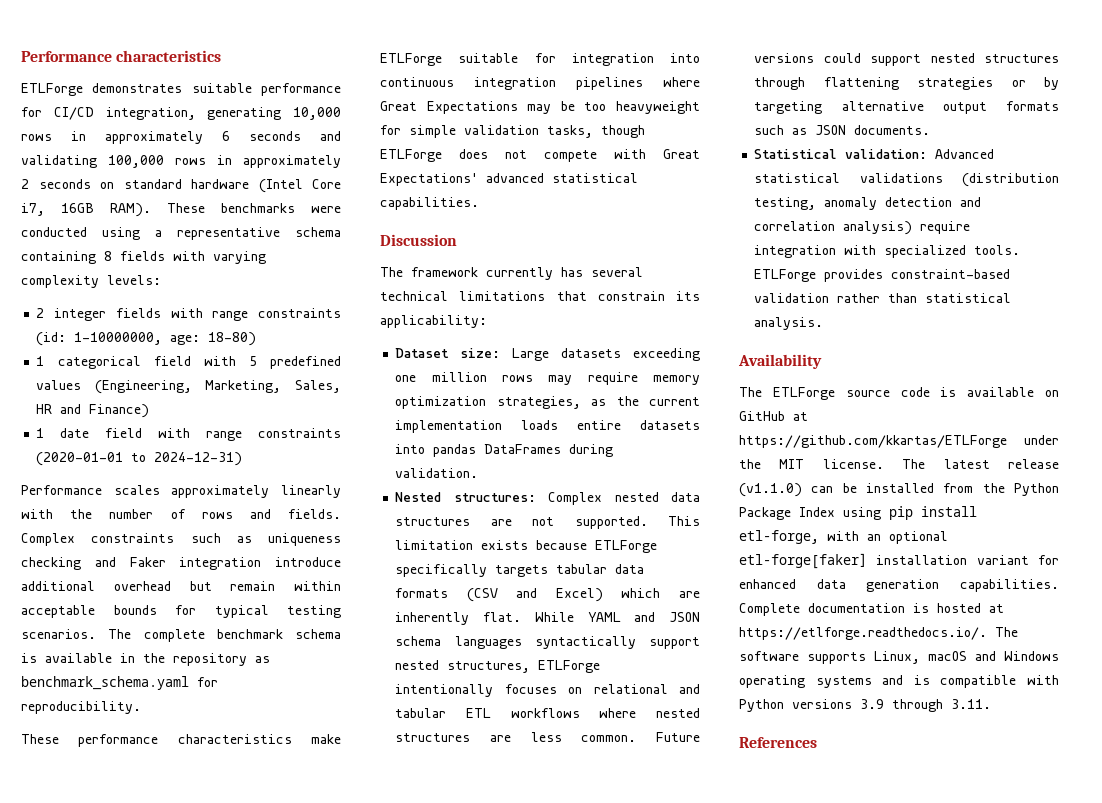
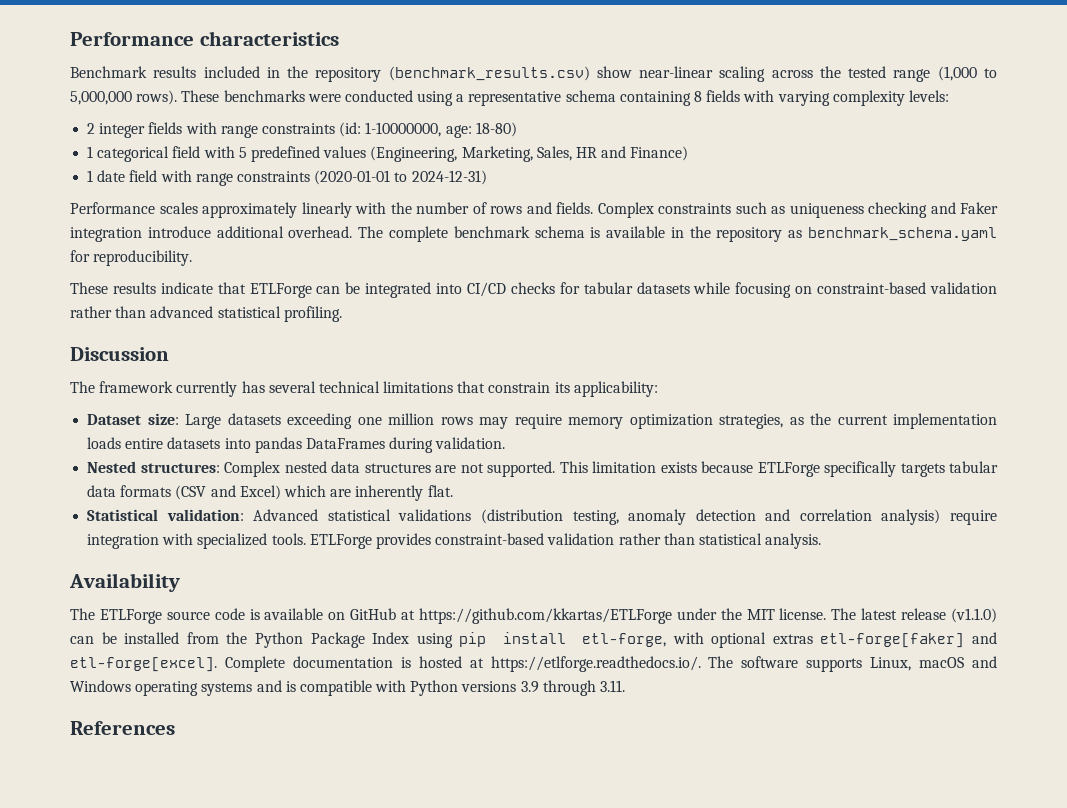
- ETLForge demonstrates suitable performance for CI/CD integration, generating 10,000 rows in approximately 6 seconds and validating 100,000 rows in approximately 2 seconds on standard hardware (Intel Core i7, 16GB RAM).
+ Benchmark results included in the repository (benchmark_results.csv) show near-linear scaling across the tested range (1,000 to 5,000,000 rows).
- Complex constraints such as uniqueness checking and Faker integration introduce additional overhead but remain within acceptable bounds for typical testing scenarios.
+ Complex constraints such as uniqueness checking and Faker integration introduce additional overhead.
- These performance characteristics make ETLForge suitable for integration into continuous integration pipelines where Great Expectations may be too heavyweight for simple validation tasks, though ETLForge does not compete with Great Expectations' advanced statistical capabilities.
+ These results indicate that ETLForge can be integrated into CI/CD checks for tabular datasets while focusing on constraint-based validation rather than advanced statistical profiling.
- While YAML and JSON schema languages syntactically support nested structures, ETLForge intentionally focuses on relational and tabular ETL workflows where nested structures are less common. Future versions could support nested structures through flattening strategies or by targeting alternative output formats such as JSON documents.
- The latest release (v1.1.0) can be installed from the Python Package Index using pip install etl-forge, with an optional etl-forge[faker] installation variant for enhanced data generation capabilities.
+ The latest release (v1.1.0) can be installed from the Python Package Index using pip install etl-forge, with optional extras etl-forge[faker] and etl-forge[excel].

